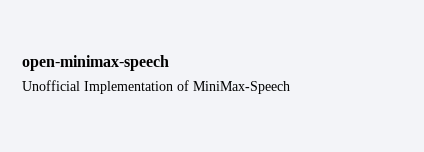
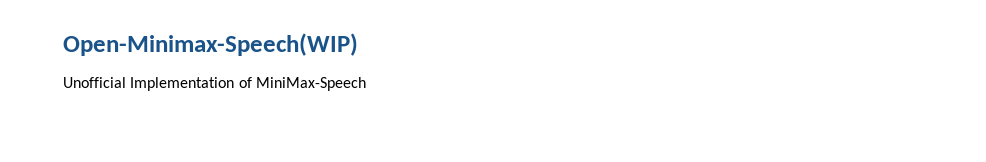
- open-minimax-speech
+ Open-Minimax-Speech(WIP)

